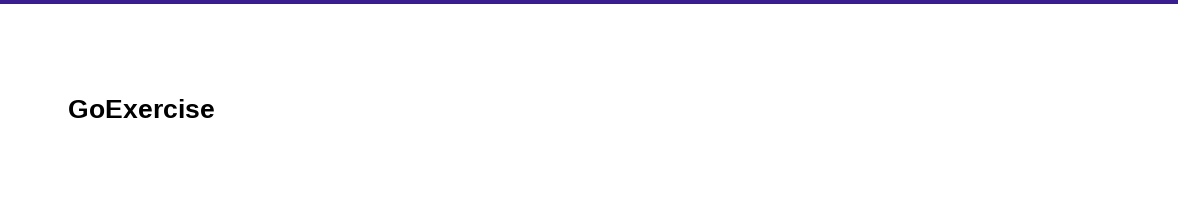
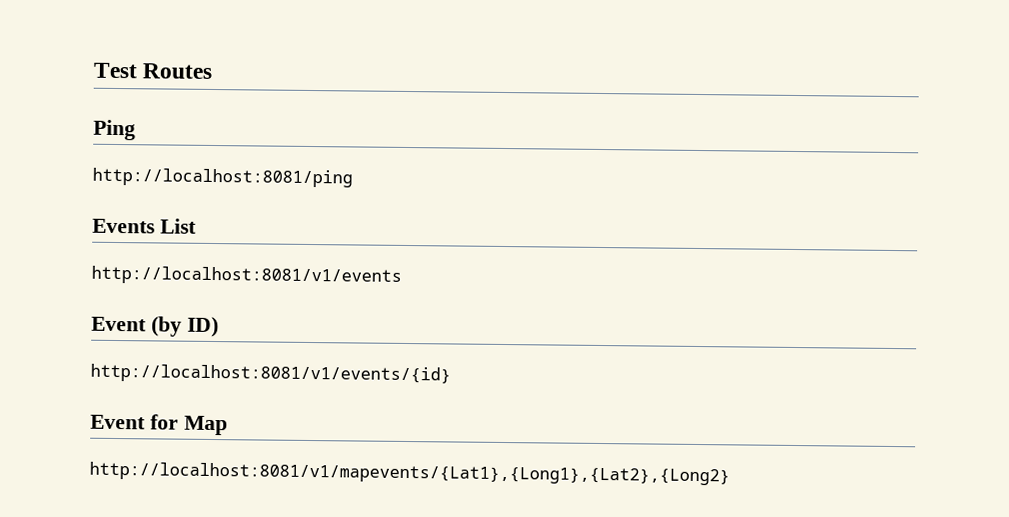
- GoExercise
+ Test Routes
+ Ping
+ http://localhost:8081/ping
+ Events List
+ http://localhost:8081/v1/events
+ Event (by ID)
+ http://localhost:8081/v1/events/{id}
+ Event for Map
+ http://localhost:8081/v1/mapevents/{Lat1},{Long1},{Lat2},{Long2}

